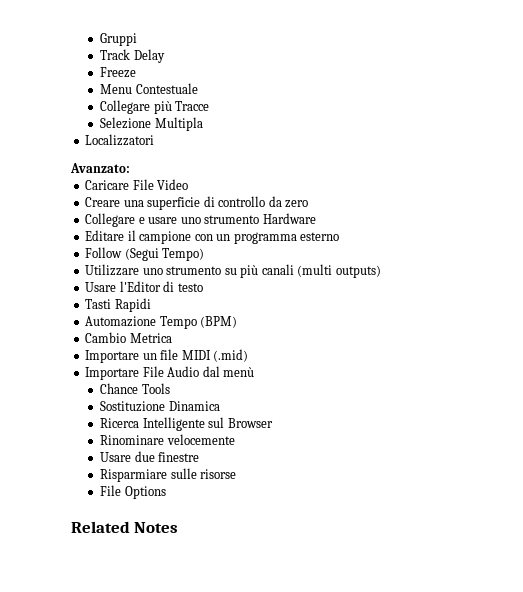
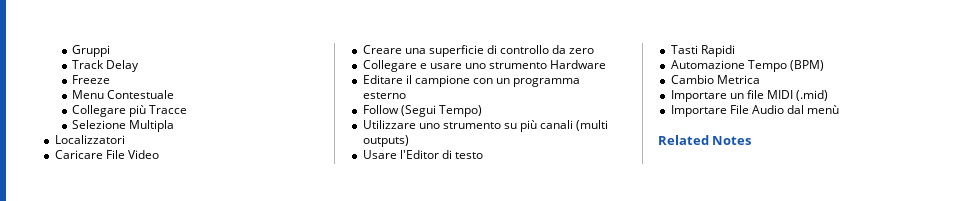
- Avanzato:
- Chance Tools
- Sostituzione Dinamica
- Ricerca Intelligente sul Browser
- Rinominare velocemente
- Usare due finestre
- Risparmiare sulle risorse
- File Options

